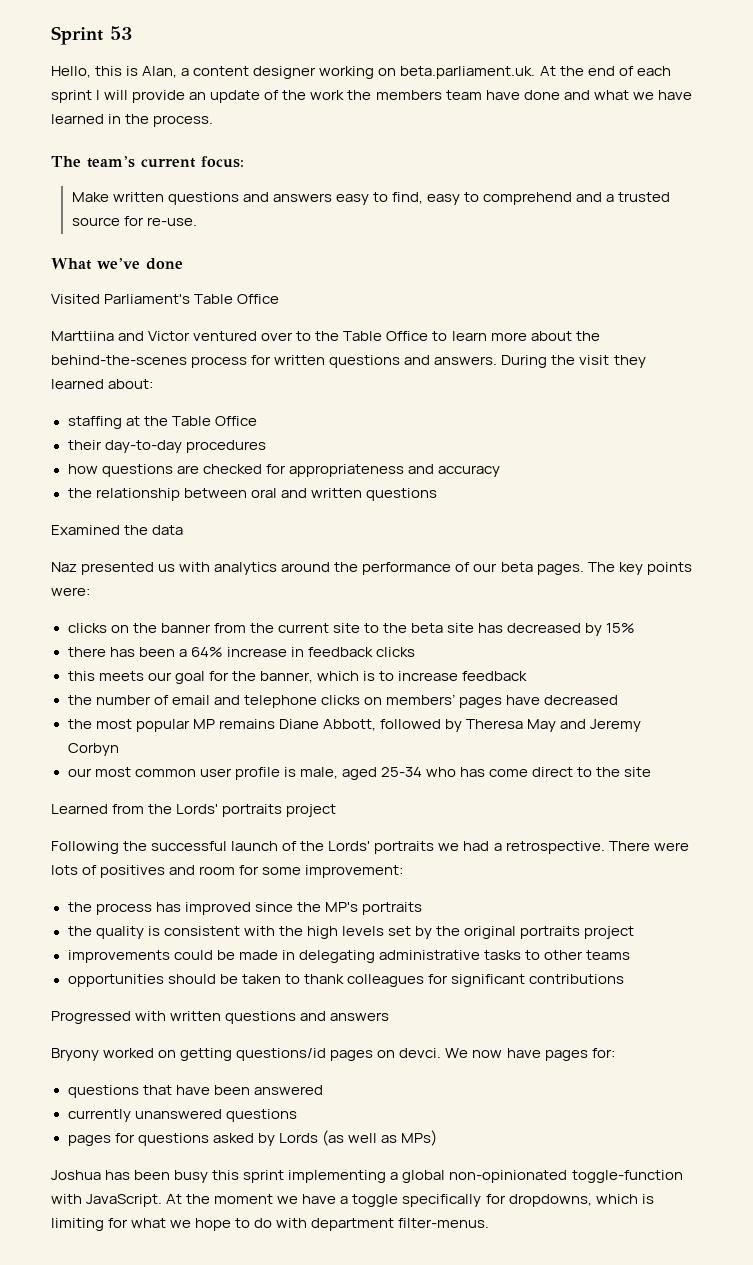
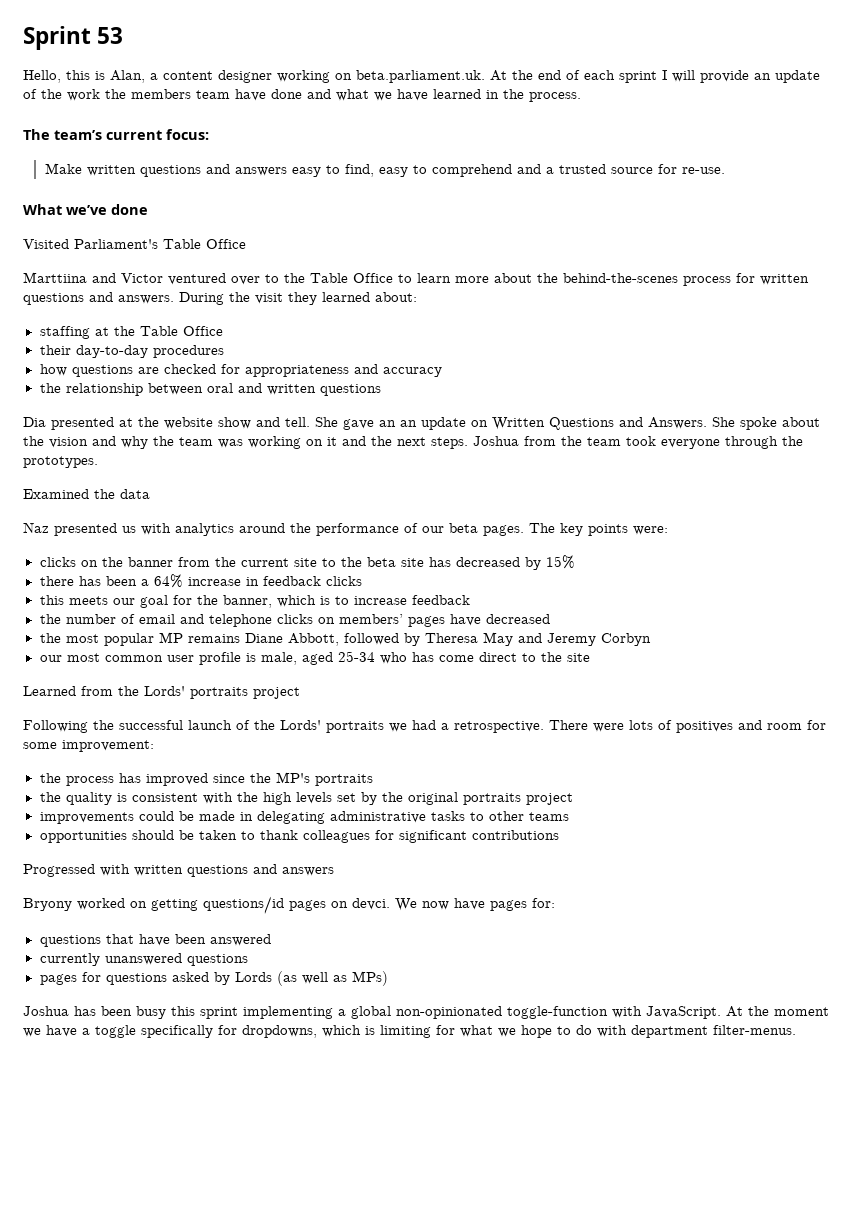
+ Dia presented at the website show and tell. She gave an an update on Written Questions and Answers. She spoke about the vision and why the team was working on it and the next steps. Joshua from the team took everyone through the prototypes.

